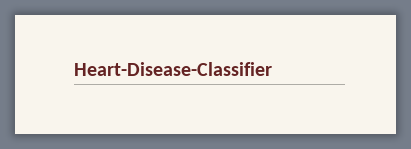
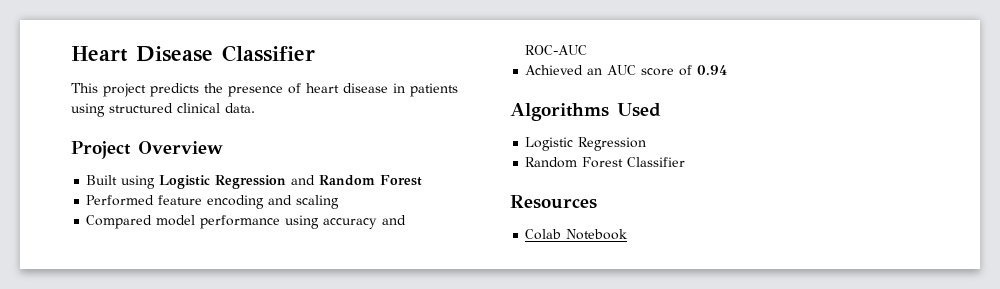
- Heart-Disease-Classifier
+ Heart Disease Classifier
+ This project predicts the presence of heart disease in patients using structured clinical data.
+ Project Overview
+ Built using Logistic Regression and Random Forest
+ Performed feature encoding and scaling
+ Compared model performance using accuracy and ROC-AUC
+ Achieved an AUC score of 0.94
+ Algorithms Used
+ Logistic Regression
+ Random Forest Classifier
+ Resources
+ Colab Notebook

